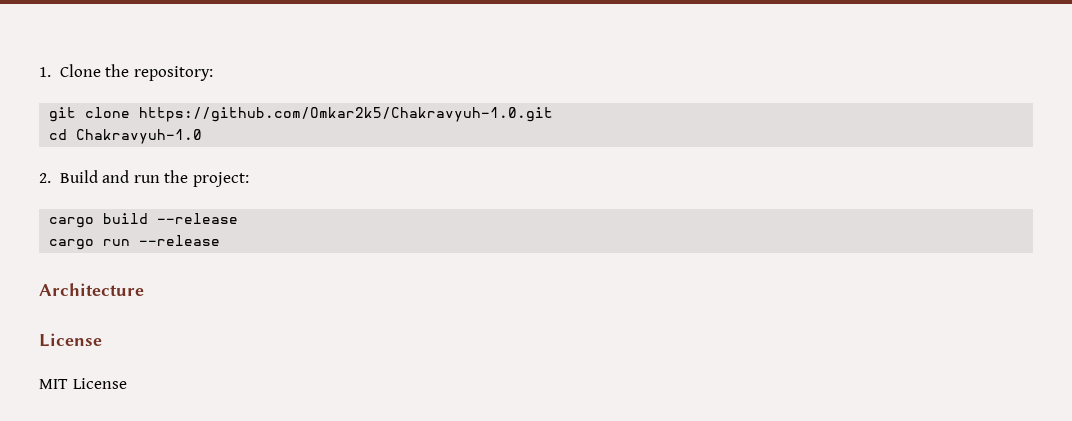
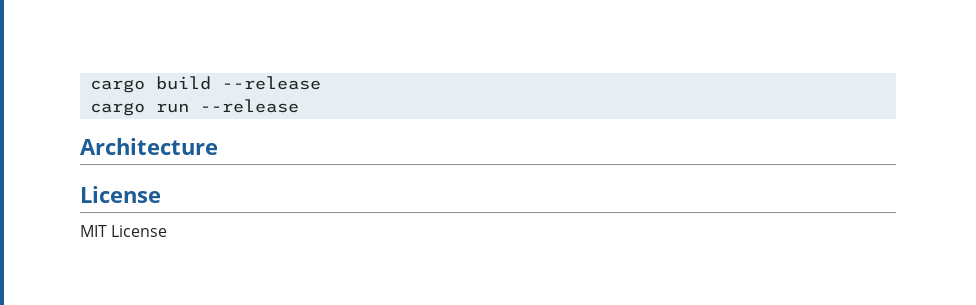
- 1. Clone the repository:
- git clone https://github.com/Omkar2k5/Chakravyuh-1.0.git
- cd Chakravyuh-1.0
- 2. Build and run the project:

